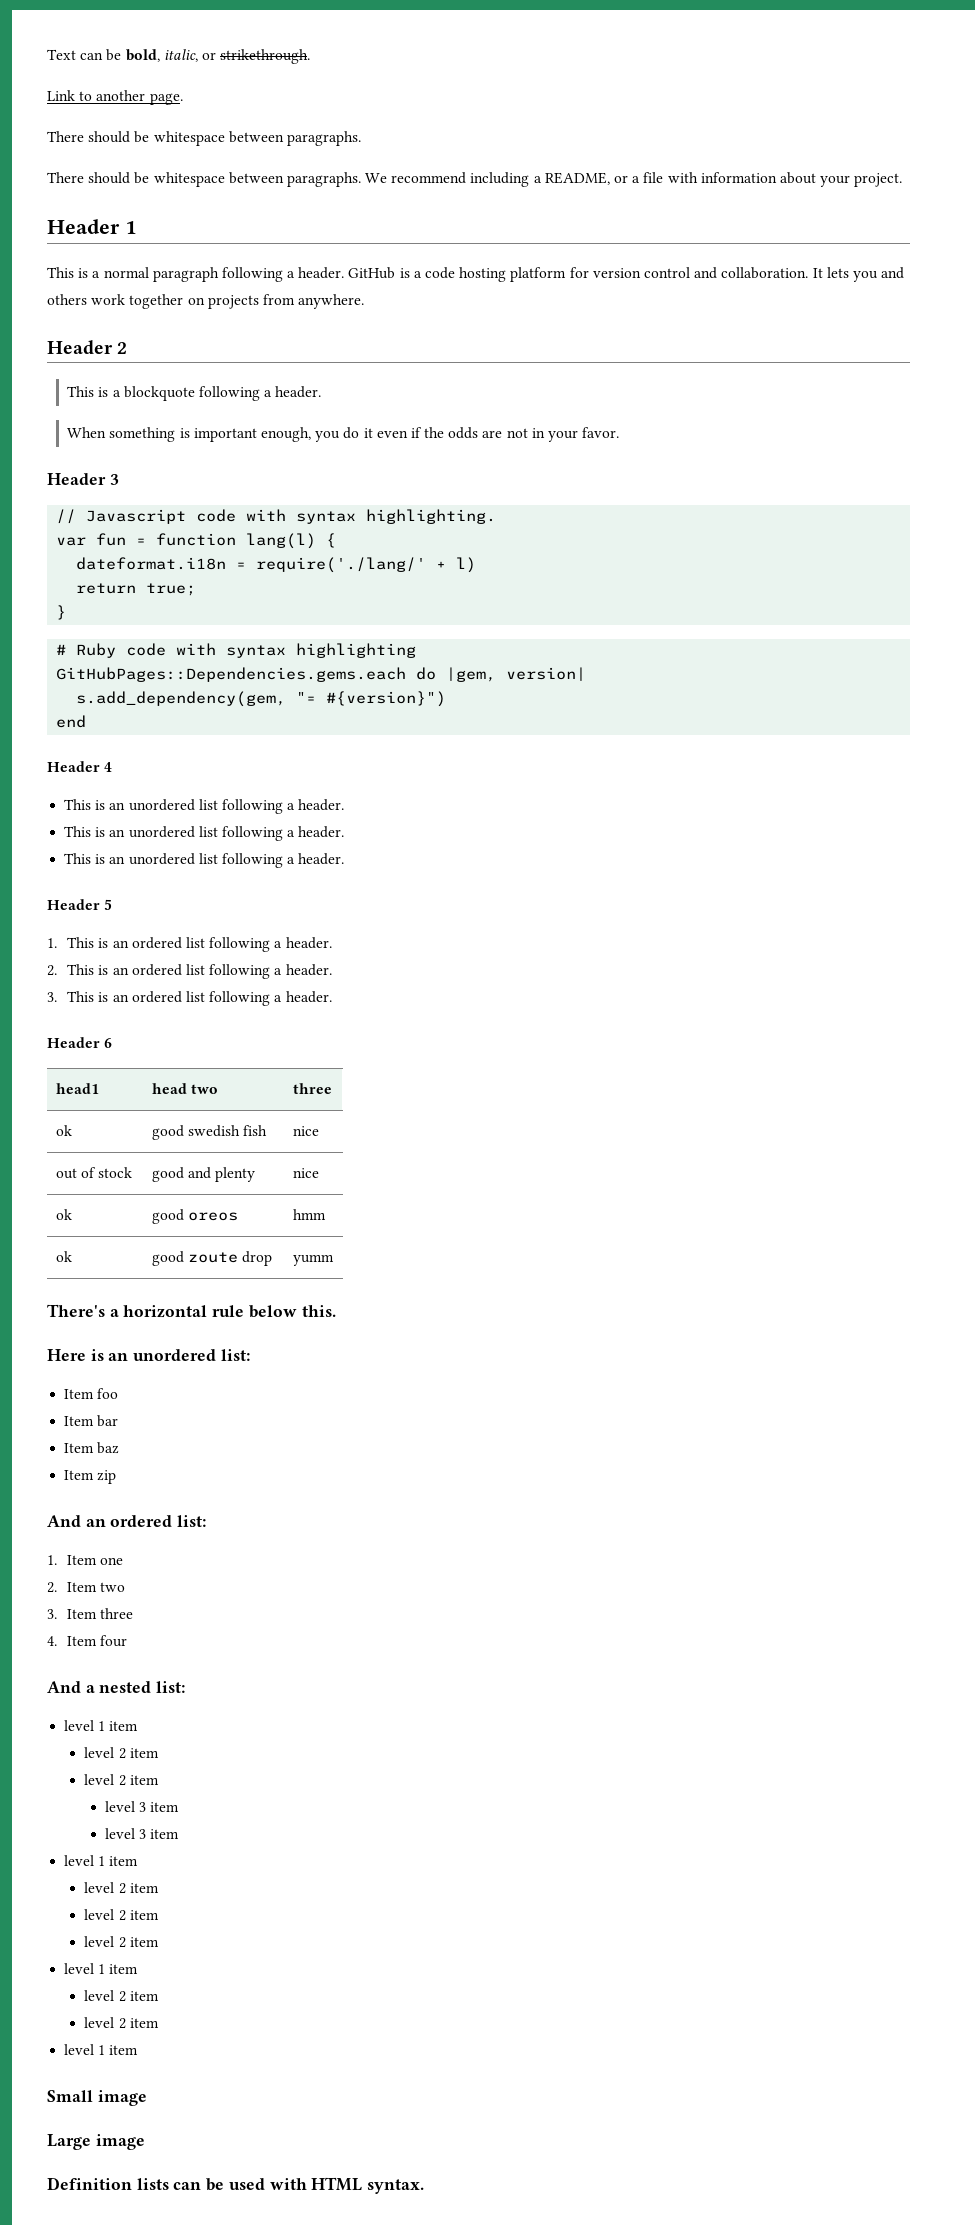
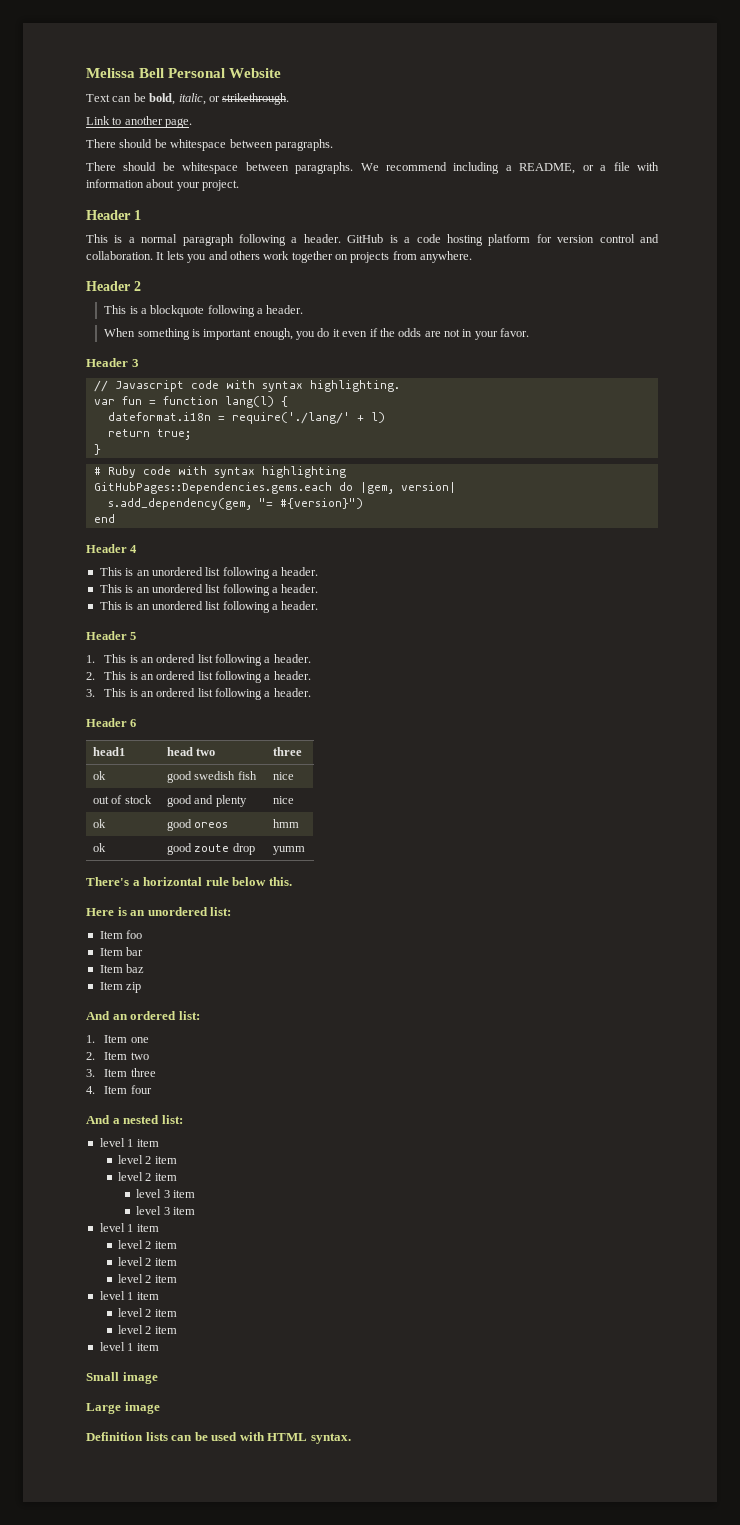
+ Melissa Bell Personal Website

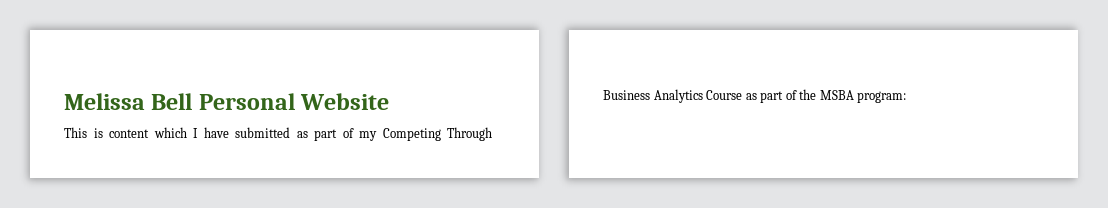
- Text can be bold, italic, or strikethrough.
- Link to another page.
- There should be whitespace between paragraphs.
- There should be whitespace between paragraphs. We recommend including a README, or a file with information about your project.
- Header 1
- This is a normal paragraph following a header. GitHub is a code hosting platform for version control and collaboration. It lets you and others work together on projects from anywhere.
- Header 2
- This is a blockquote following a header.
- When something is important enough, you do it even if the odds are not in your favor.
- Header 3
- // Javascript code with syntax highlighting.
- var fun = function lang(l) {
- dateformat.i18n = require('./lang/' + l)
- return true;
- }
- # Ruby code with syntax highlighting
- GitHubPages::Dependencies.gems.each do |gem, version|
- s.add_dependency(gem, "= #{version}")
- end
- Header 4
- This is an unordered list following a header.
- This is an unordered list following a header.
- This is an unordered list following a header.
- Header 5
- 1. This is an ordered list following a header.
- 2. This is an ordered list following a header.
- 3. This is an ordered list following a header.
- Header 6
- head1 | head two | three
- ok | good swedish fish | nice
- out of stock | good and plenty | nice
- ok | good oreos | hmm
- ok | good zoute drop | yumm
- There's a horizontal rule below this.
- Here is an unordered list:
- Item foo
- Item bar
- Item baz
- Item zip
- And an ordered list:
- 1. Item one
- 2. Item two
- 3. Item three
- 4. Item four
- And a nested list:
- level 1 item
- level 2 item
- level 2 item
- level 3 item
- level 3 item
- level 1 item
- level 2 item
- level 2 item
- level 2 item
- level 1 item
- level 2 item
- level 2 item
- level 1 item
- Small image
- Large image
- Definition lists can be used with HTML syntax.
+ This is content which I have submitted as part of my Competing Through Business Analytics Course as part of the MSBA program:

